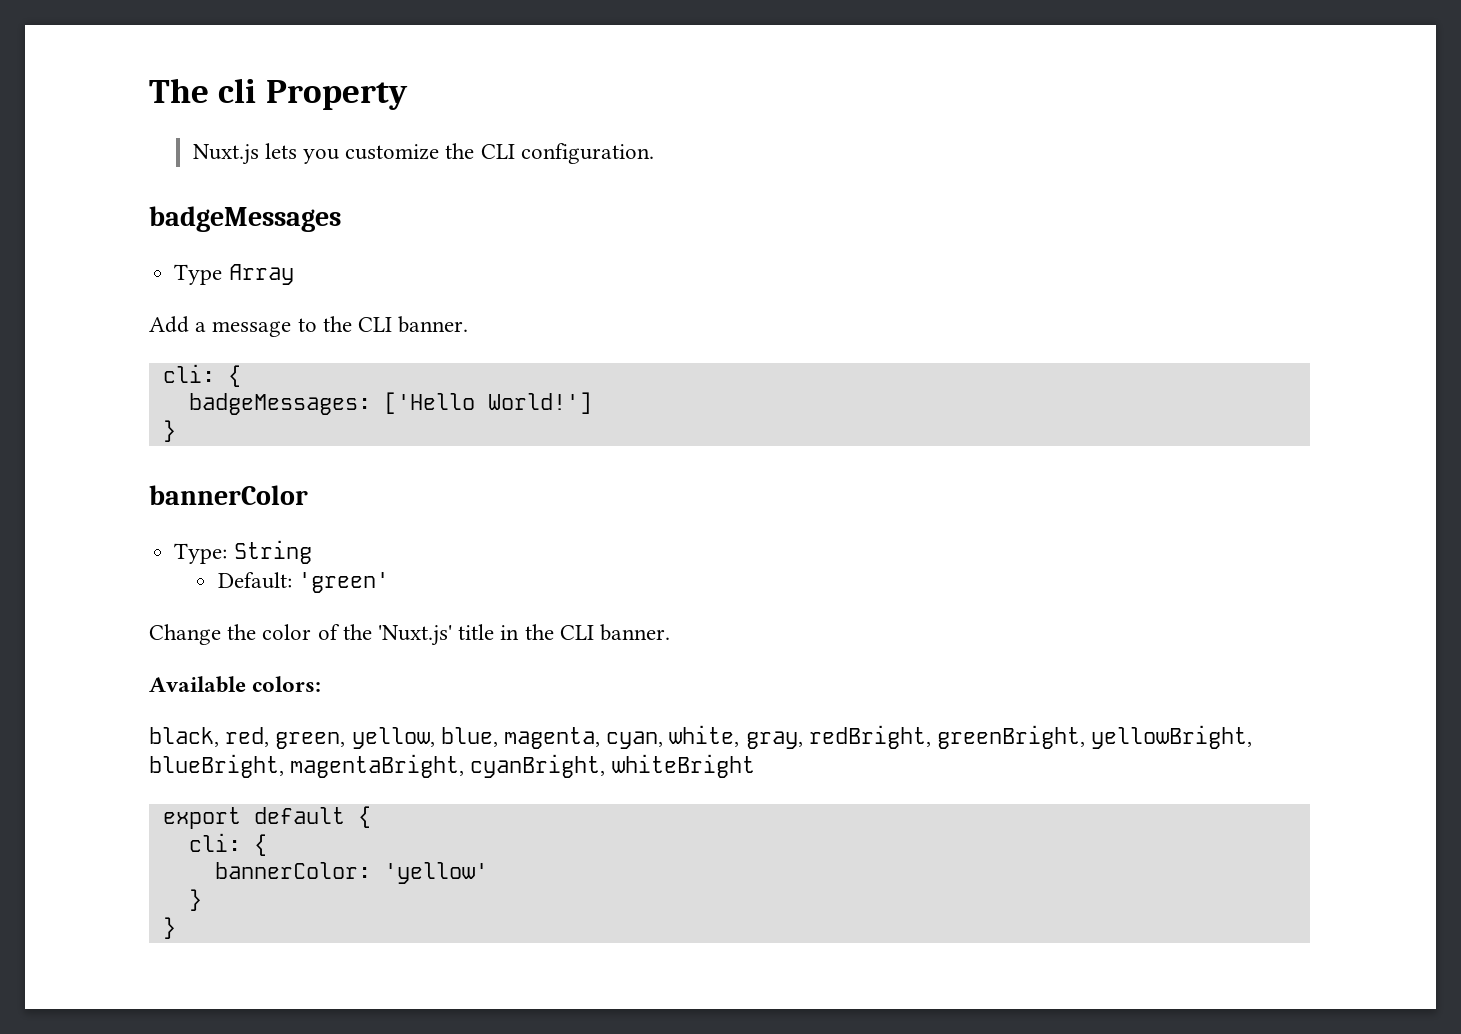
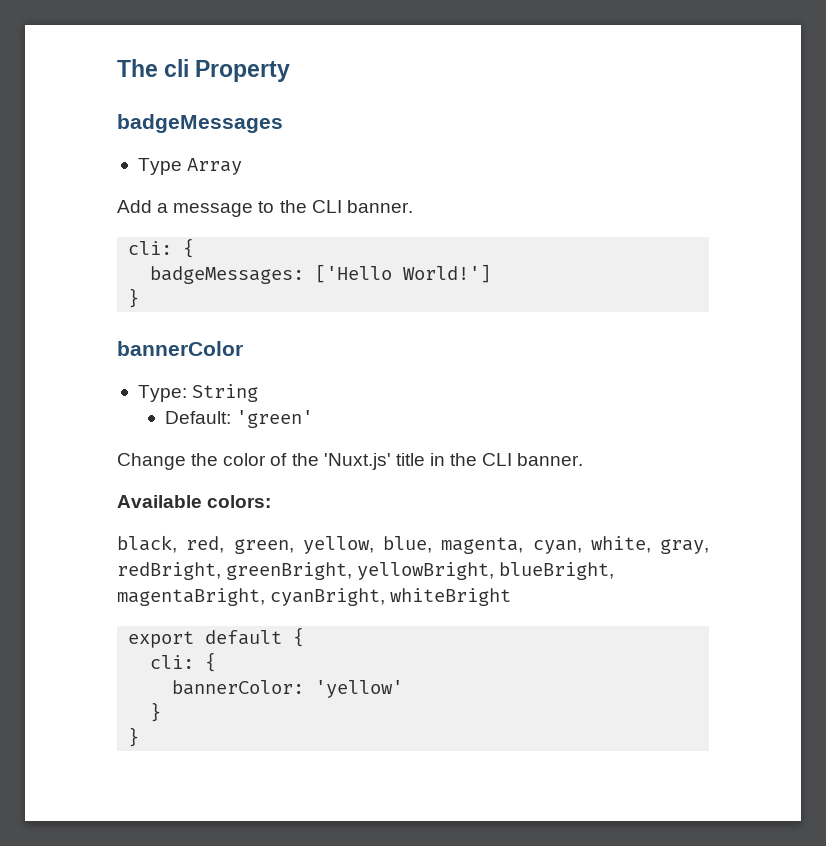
- Nuxt.js lets you customize the CLI configuration.

